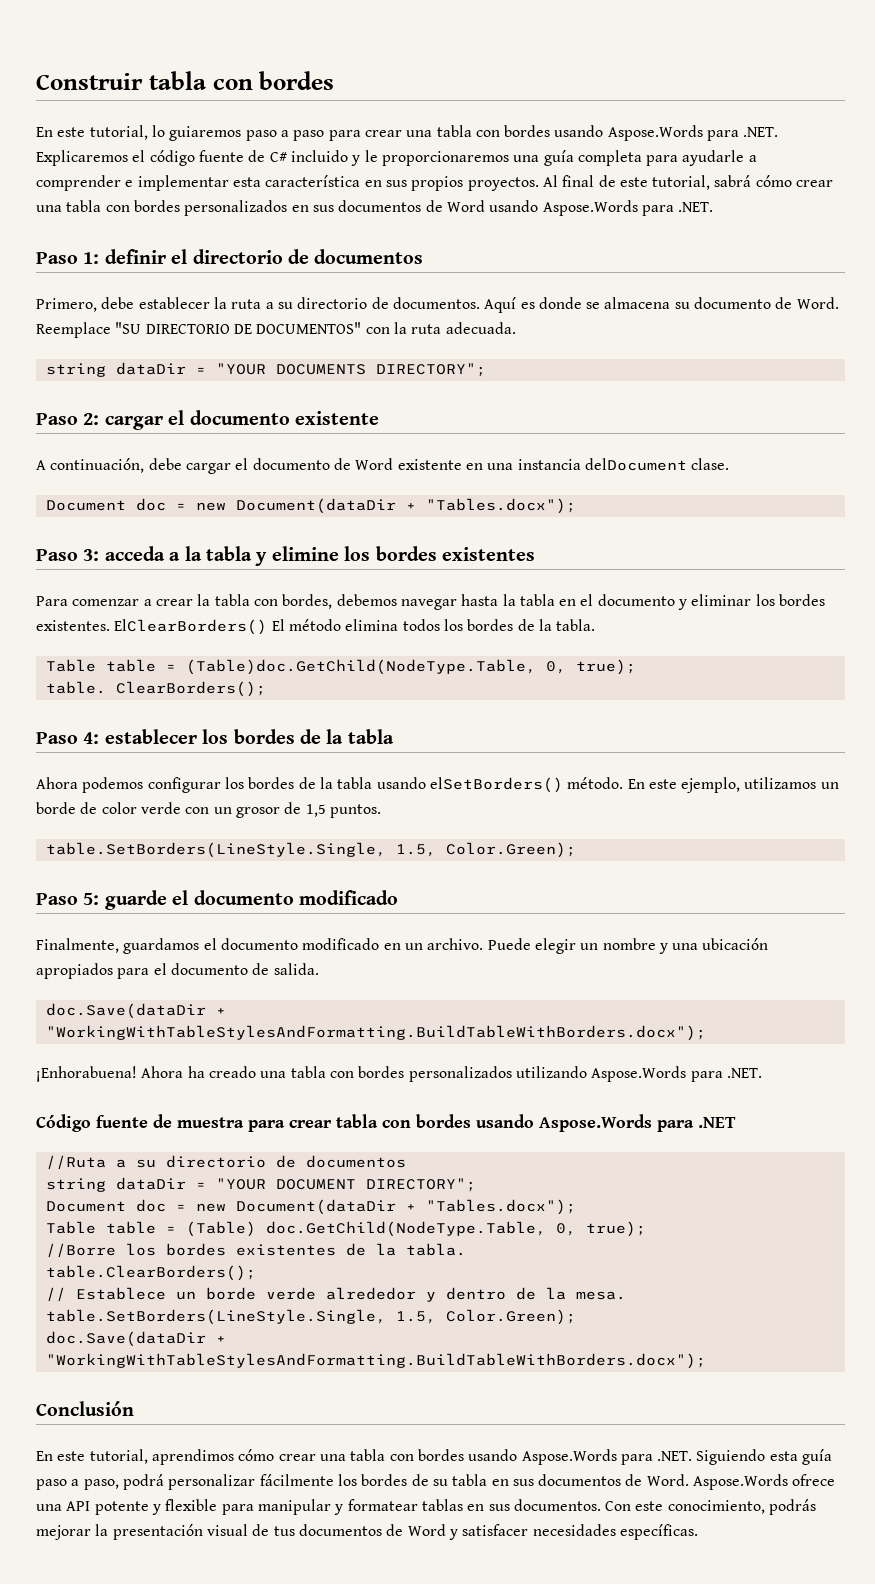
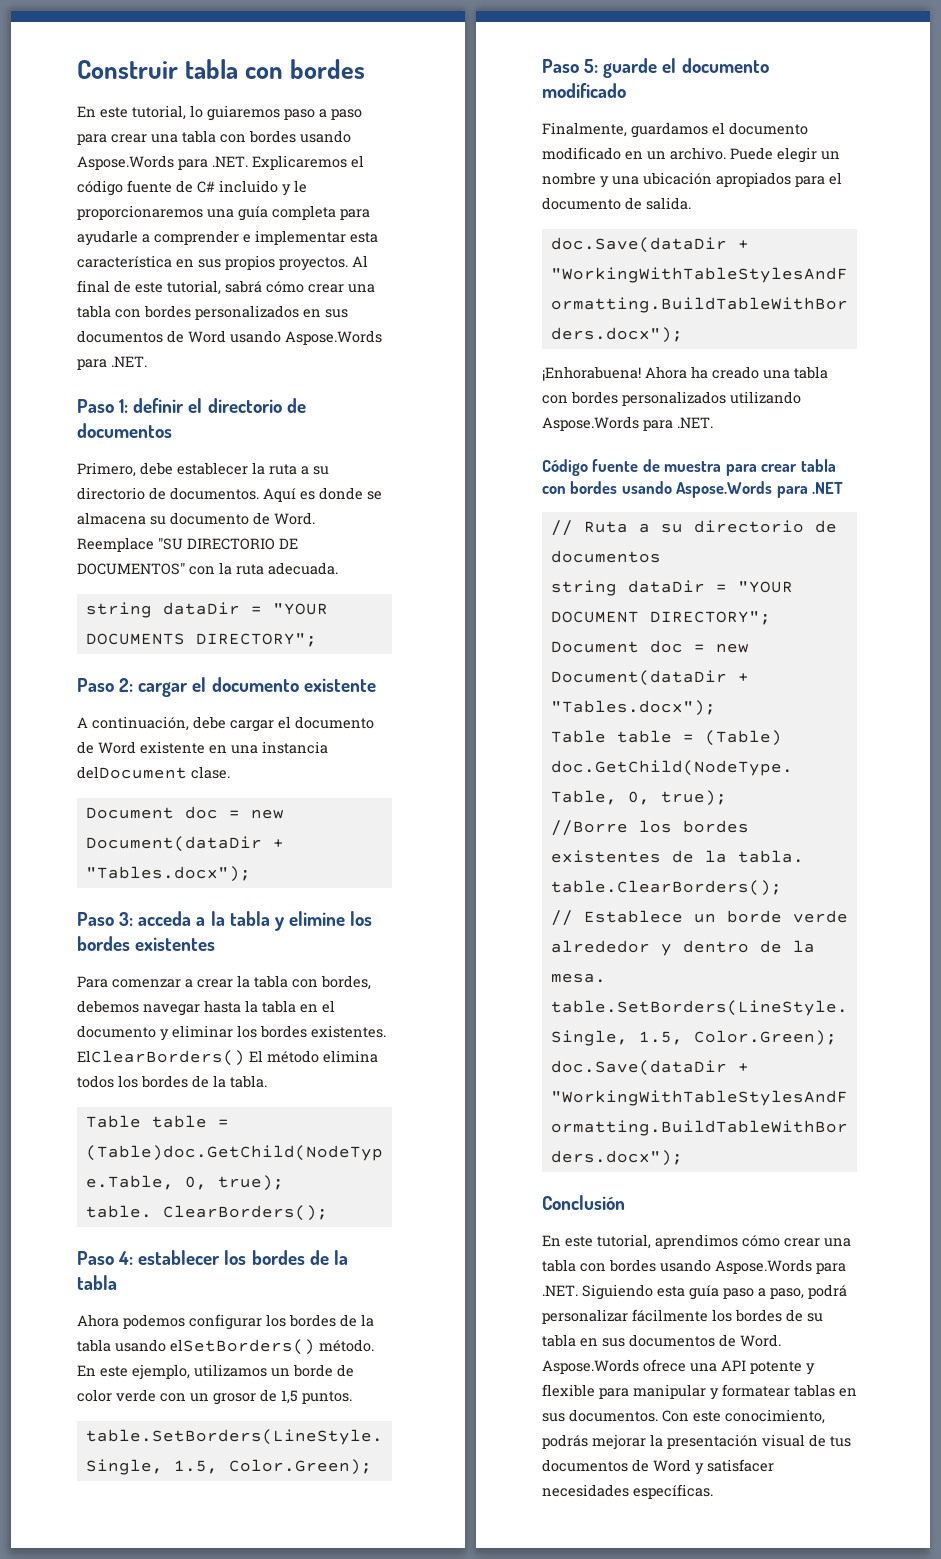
- //Ruta a su directorio de documentos
+ // Ruta a su directorio de documentos

